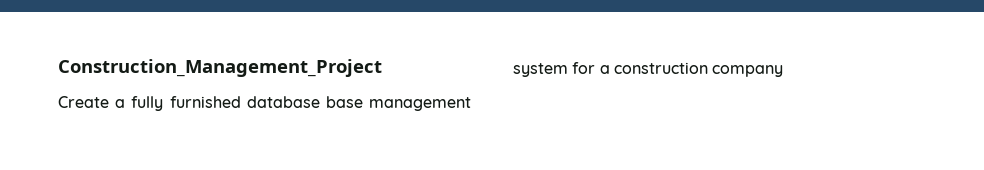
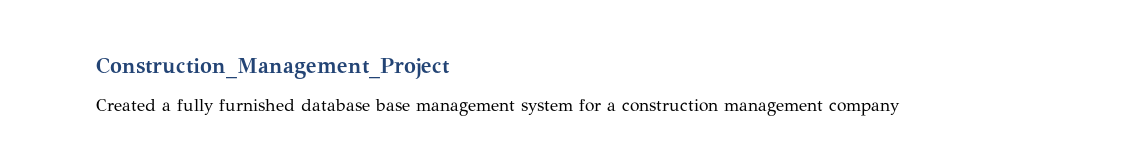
- Create a fully furnished database base management system for a construction company
+ Created a fully furnished database base management system for a construction management company

